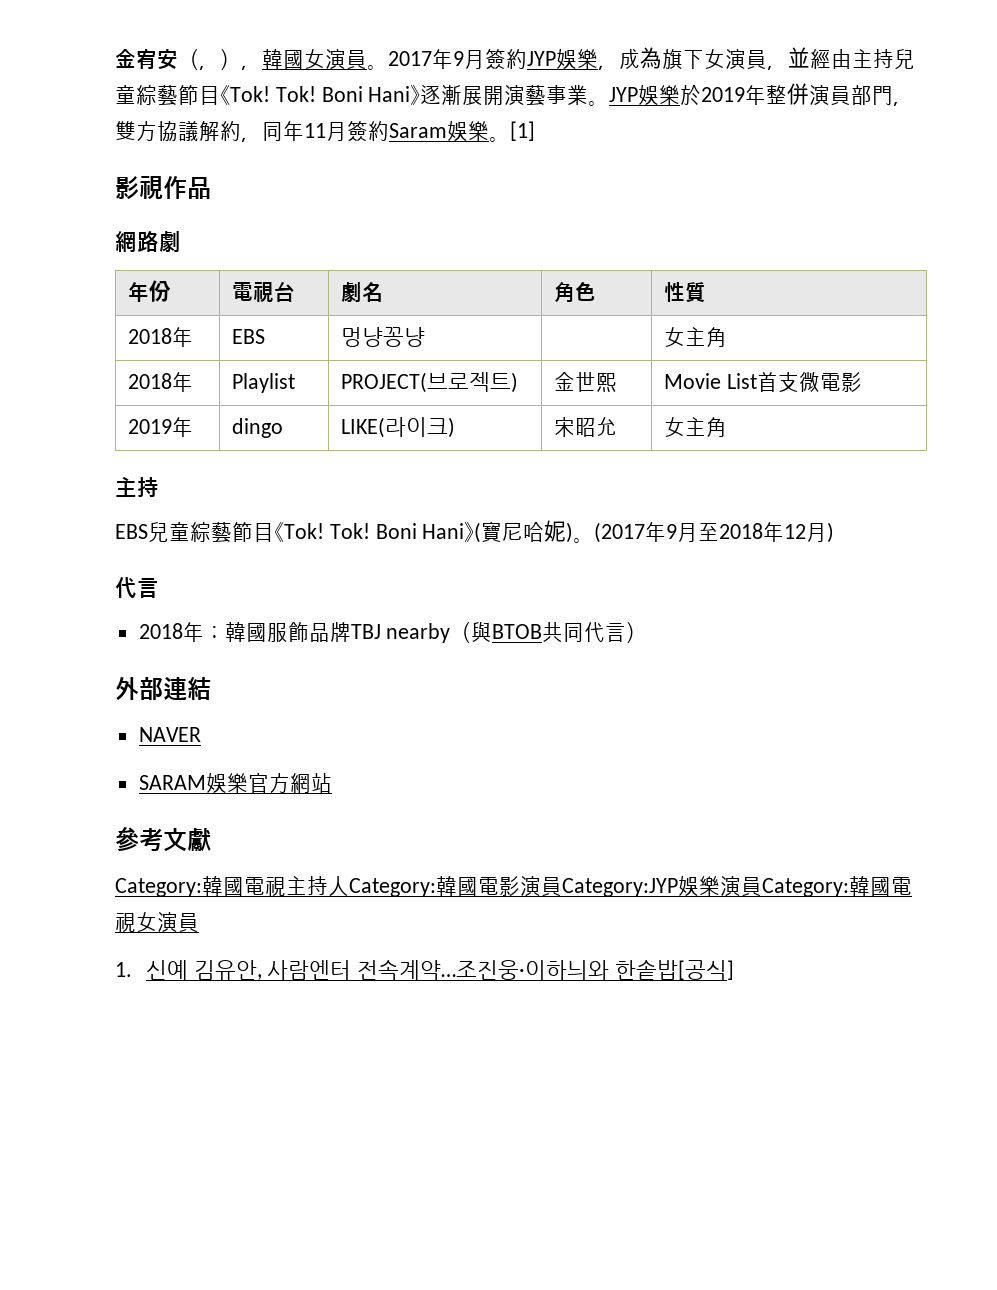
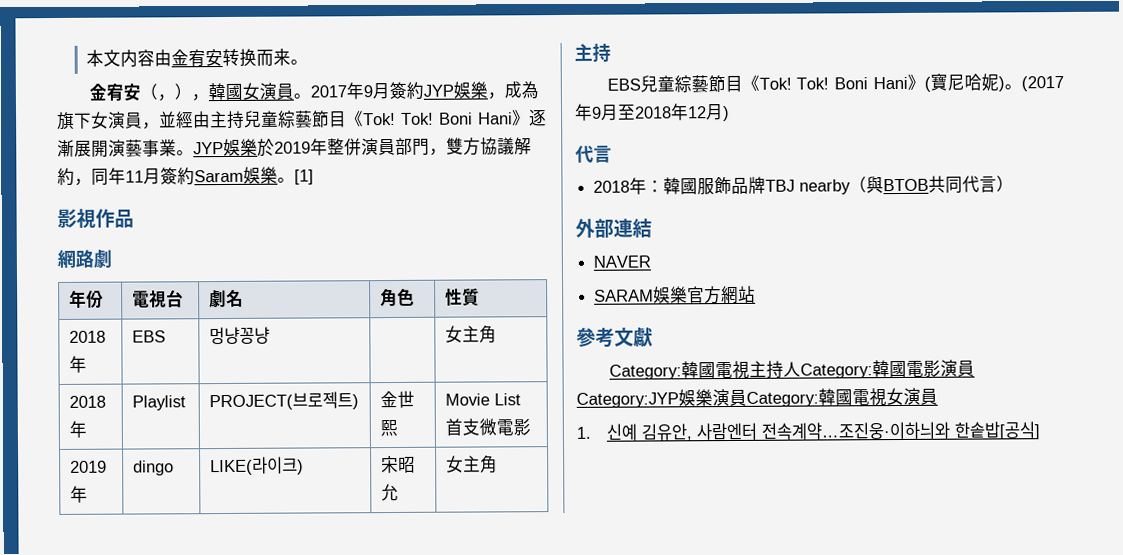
+ 本文内容由金宥安转换而来。

